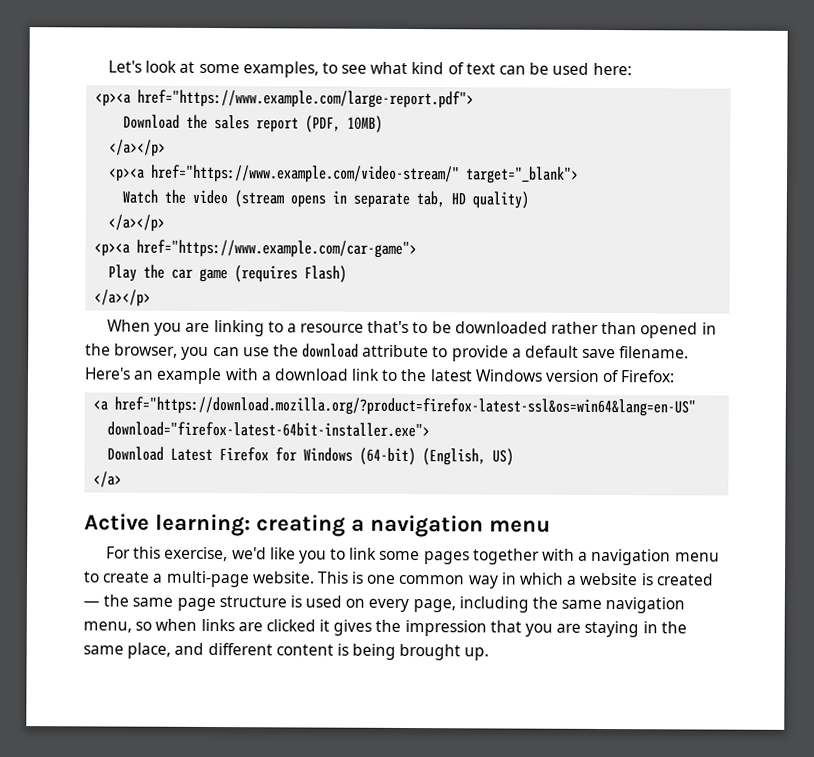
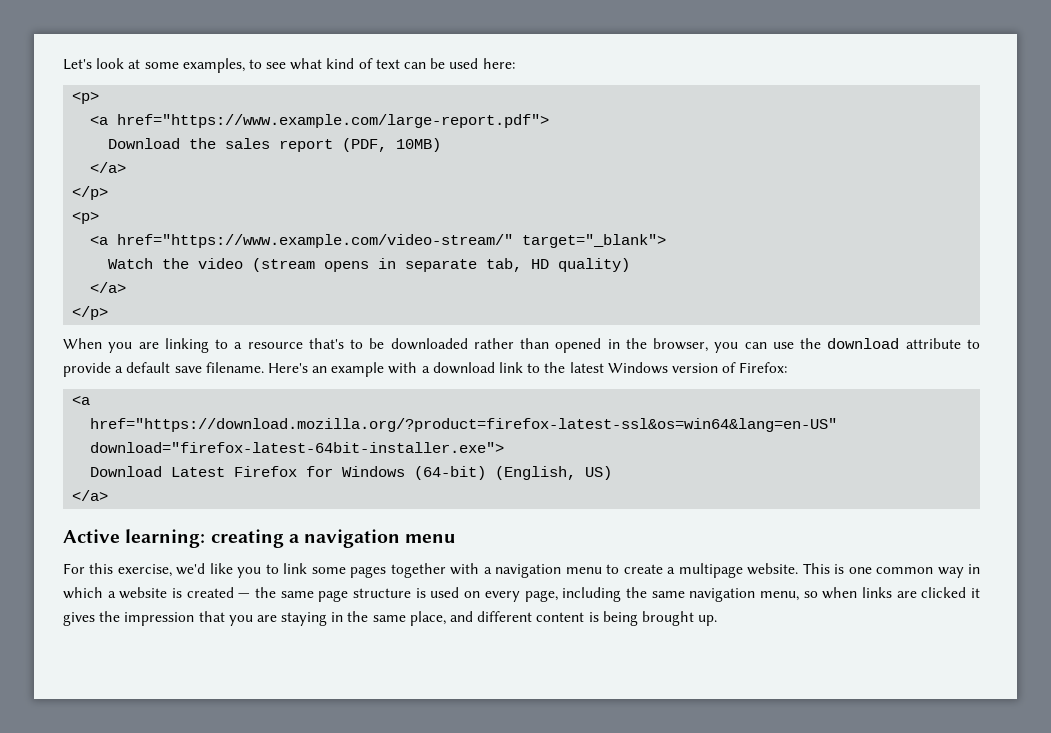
  Let's look at some examples, to see what kind of text can be used here:
- <p><a href="https://www.example.com/large-report.pdf">
+ <p>
+ <a href="https://www.example.com/large-report.pdf">
  Download the sales report (PDF, 10MB)
- </a></p>
- <p><a href="https://www.example.com/video-stream/" target="_blank">
+ </a>
+ </p>
+ <p>
+ <a href="https://www.example.com/video-stream/" target="_blank">
  Watch the video (stream opens in separate tab, HD quality)
- </a></p>
- <p><a href="https://www.example.com/car-game">
- Play the car game (requires Flash)
- </a></p>
+ </a>
+ </p>
  Here's an example with a download link to the latest Windows version of Firefox:
- <a href="https://download.mozilla.org/?product=firefox-latest-ssl&os=win64&lang=en-US"
+ <a
+ href="https://download.mozilla.org/?product=firefox-latest-ssl&os=win64&lang=en-US"
- For this exercise, we'd like you to link some pages together with a navigation menu to create a multi-page website.
+ For this exercise, we'd like you to link some pages together with a navigation menu to create a multipage website.

